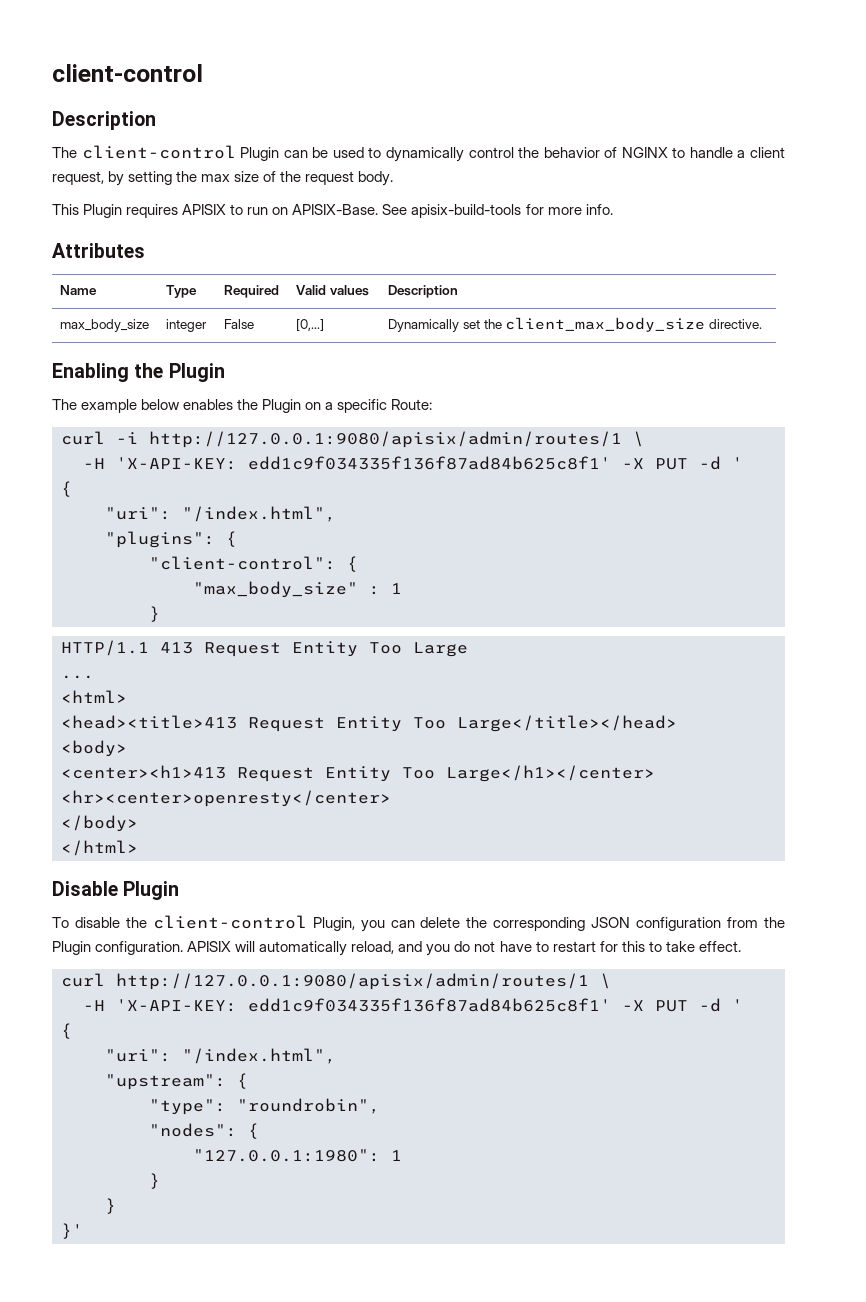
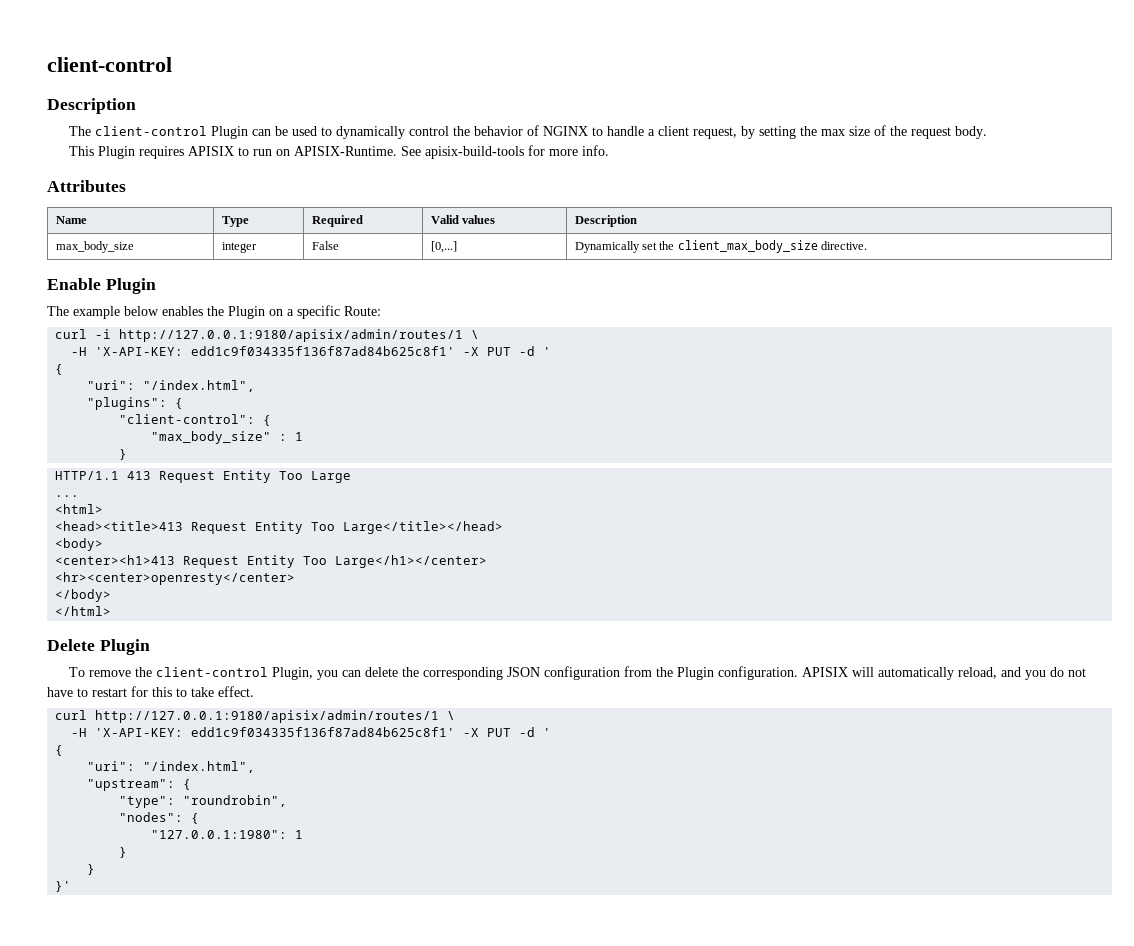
- This Plugin requires APISIX to run on APISIX-Base.
+ This Plugin requires APISIX to run on APISIX-Runtime.
- Enabling the Plugin
+ Enable Plugin
- curl -i http://127.0.0.1:9080/apisix/admin/routes/1 \
+ curl -i http://127.0.0.1:9180/apisix/admin/routes/1 \
- Disable Plugin
+ Delete Plugin
- To disable the client-control Plugin, you can delete the corresponding JSON configuration from the Plugin configuration.
+ To remove the client-control Plugin, you can delete the corresponding JSON configuration from the Plugin configuration.
- curl http://127.0.0.1:9080/apisix/admin/routes/1 \
+ curl http://127.0.0.1:9180/apisix/admin/routes/1 \

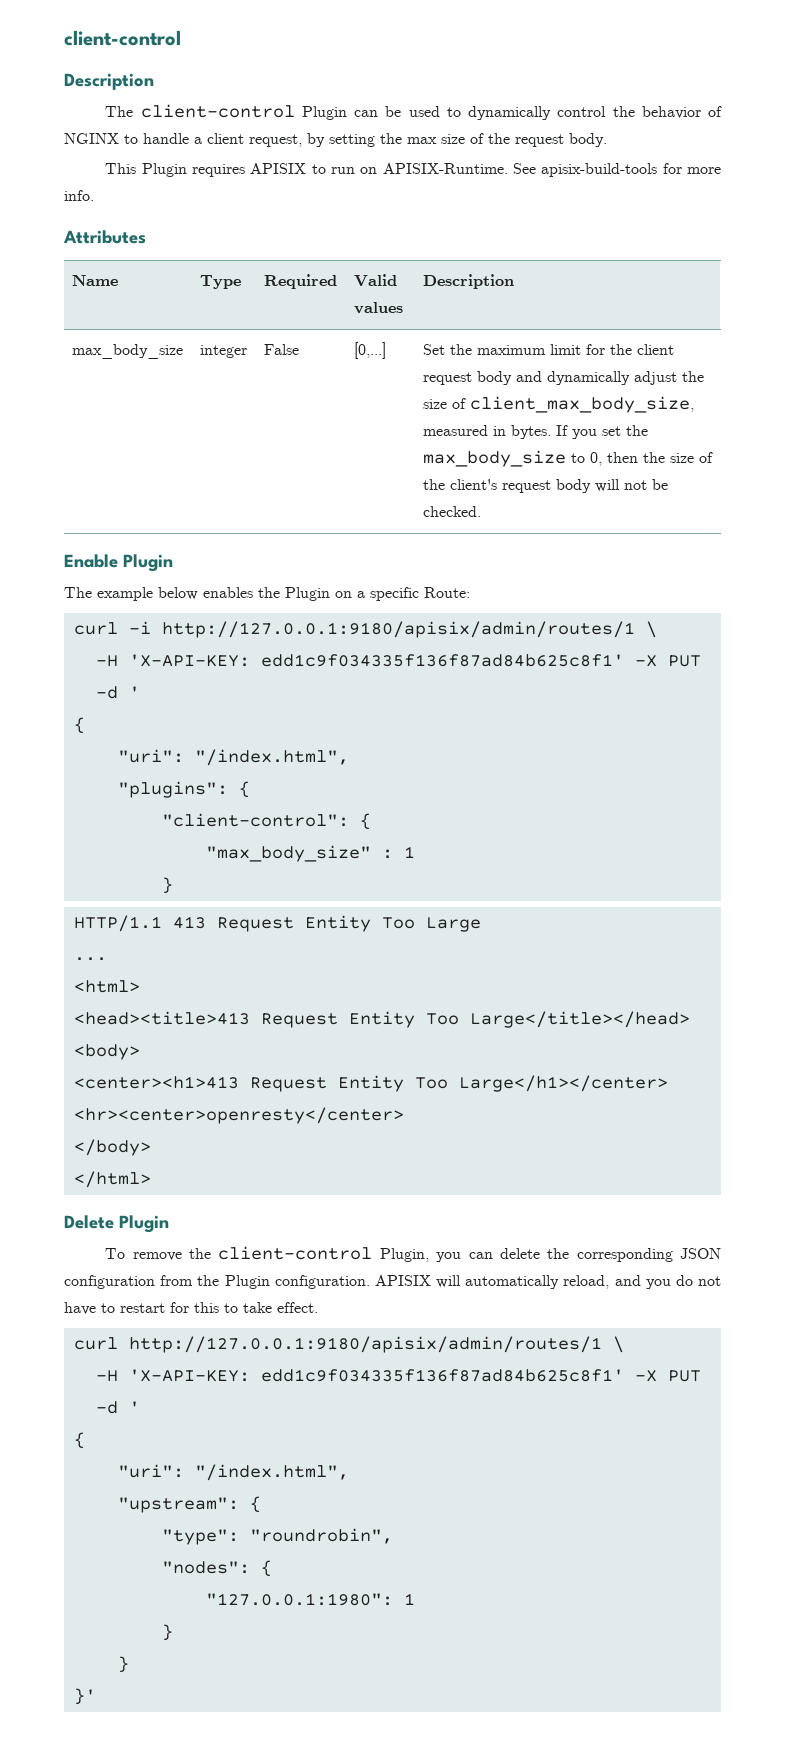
- Dynamically set the client_max_body_size directive.
+ Set the maximum limit for the client request body and dynamically adjust the size of client_max_body_size, measured in bytes. If you set the max_body_size to 0, then the size of the client's request body will not be checked.

